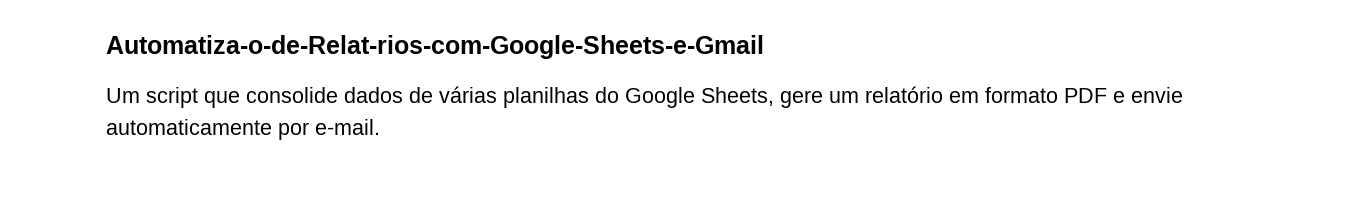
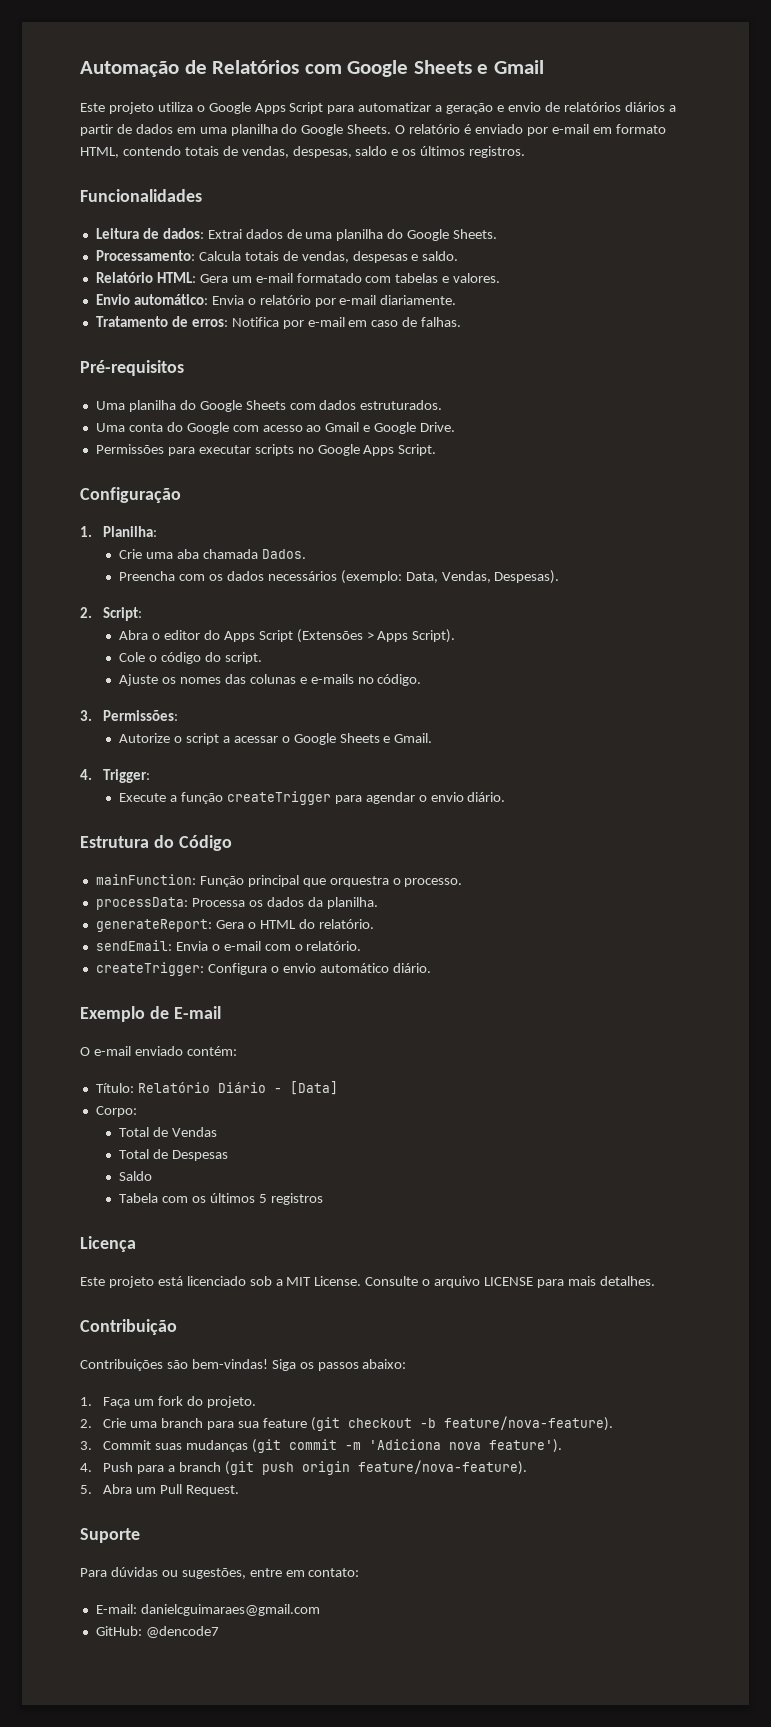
- Automatiza-o-de-Relat-rios-com-Google-Sheets-e-Gmail
- Um script que consolide dados de várias planilhas do Google Sheets, gere um relatório em formato PDF e envie automaticamente por e-mail.
+ Automação de Relatórios com Google Sheets e Gmail
+ Este projeto utiliza o Google Apps Script para automatizar a geração e envio de relatórios diários a partir de dados em uma planilha do Google Sheets. O relatório é enviado por e-mail em formato HTML, contendo totais de vendas, despesas, saldo e os últimos registros.
+ Funcionalidades
+ Leitura de dados: Extrai dados de uma planilha do Google Sheets.
+ Processamento: Calcula totais de vendas, despesas e saldo.
+ Relatório HTML: Gera um e-mail formatado com tabelas e valores.
+ Envio automático: Envia o relatório por e-mail diariamente.
+ Tratamento de erros: Notifica por e-mail em caso de falhas.
+ Pré-requisitos
+ Uma planilha do Google Sheets com dados estruturados.
+ Uma conta do Google com acesso ao Gmail e Google Drive.
+ Permissões para executar scripts no Google Apps Script.
+ Configuração
+ 1. Planilha:
+ Crie uma aba chamada Dados.
+ Preencha com os dados necessários (exemplo: Data, Vendas, Despesas).
+ 2. Script:
+ Abra o editor do Apps Script (Extensões > Apps Script).
+ Cole o código do script.
+ Ajuste os nomes das colunas e e-mails no código.
+ 3. Permissões:
+ Autorize o script a acessar o Google Sheets e Gmail.
+ 4. Trigger:
+ Execute a função createTrigger para agendar o envio diário.
+ Estrutura do Código
+ mainFunction: Função principal que orquestra o processo.
+ processData: Processa os dados da planilha.
+ generateReport: Gera o HTML do relatório.
+ sendEmail: Envia o e-mail com o relatório.
+ createTrigger: Configura o envio automático diário.
+ Exemplo de E-mail
+ O e-mail enviado contém:
+ Título: Relatório Diário - [Data]
+ Corpo:
+ Total de Vendas
+ Total de Despesas
+ Saldo
+ Tabela com os últimos 5 registros
+ Licença
+ Este projeto está licenciado sob a MIT License. Consulte o arquivo LICENSE para mais detalhes.
+ Contribuição
+ Contribuições são bem-vindas! Siga os passos abaixo:
+ 1. Faça um fork do projeto.
+ 2. Crie uma branch para sua feature (git checkout -b feature/nova-feature).
+ 3. Commit suas mudanças (git commit -m 'Adiciona nova feature').
+ 4. Push para a branch (git push origin feature/nova-feature).
+ 5. Abra um Pull Request.
+ Suporte
+ Para dúvidas ou sugestões, entre em contato:
+ E-mail: danielcguimaraes@gmail.com
+ GitHub: @dencode7

